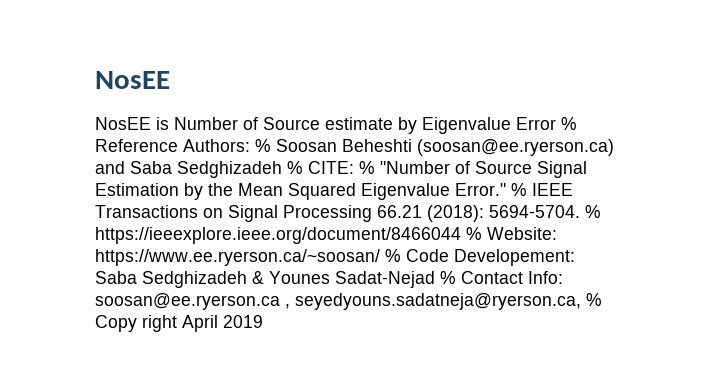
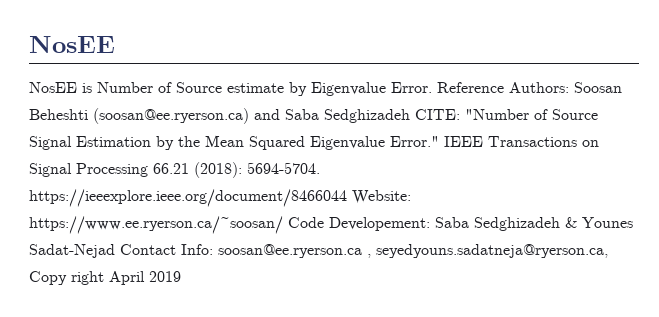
- NosEE is Number of Source estimate by Eigenvalue Error % Reference Authors: % Soosan Beheshti (soosan@ee.ryerson.ca) and Saba Sedghizadeh % CITE: % "Number of Source Signal Estimation by the Mean Squared Eigenvalue Error."
+ NosEE is Number of Source estimate by Eigenvalue Error. Reference Authors: Soosan Beheshti (soosan@ee.ryerson.ca) and Saba Sedghizadeh CITE: "Number of Source Signal Estimation by the Mean Squared Eigenvalue Error."
- % IEEE Transactions on Signal Processing 66.21 (2018): 5694-5704. % https://ieeexplore.ieee.org/document/8466044 % Website: https://www.ee.ryerson.ca/~soosan/ % Code Developement: Saba Sedghizadeh & Younes Sadat-Nejad % Contact Info: soosan@ee.ryerson.ca , seyedyouns.sadatneja@ryerson.ca, % Copy right April 2019
+ IEEE Transactions on Signal Processing 66.21 (2018): 5694-5704. https://ieeexplore.ieee.org/document/8466044 Website: https://www.ee.ryerson.ca/~soosan/ Code Developement: Saba Sedghizadeh & Younes Sadat-Nejad Contact Info: soosan@ee.ryerson.ca , seyedyouns.sadatneja@ryerson.ca, Copy right April 2019

